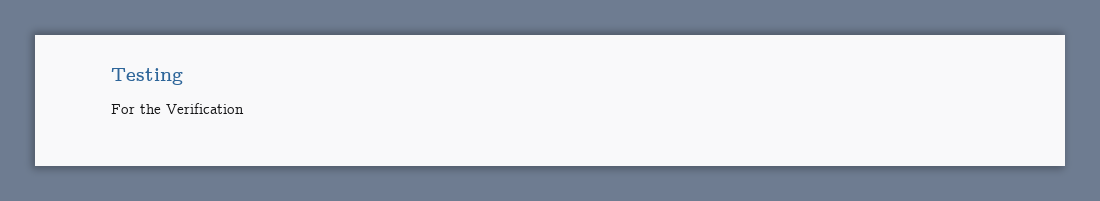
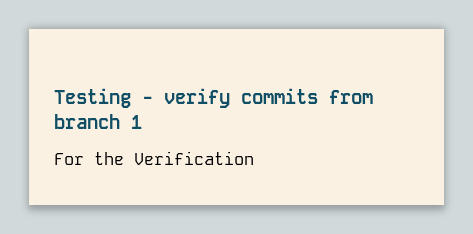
- Testing
+ Testing - verify commits from branch 1

